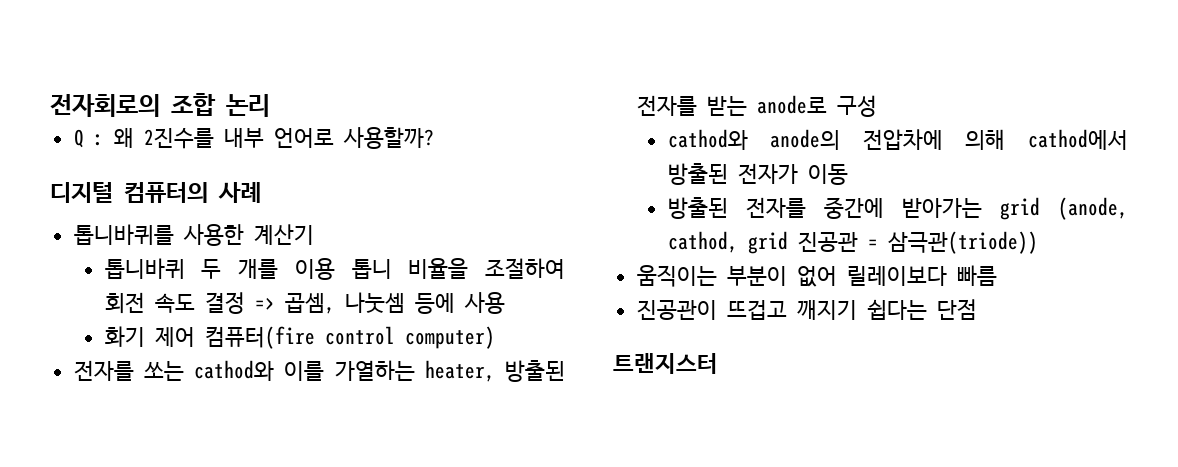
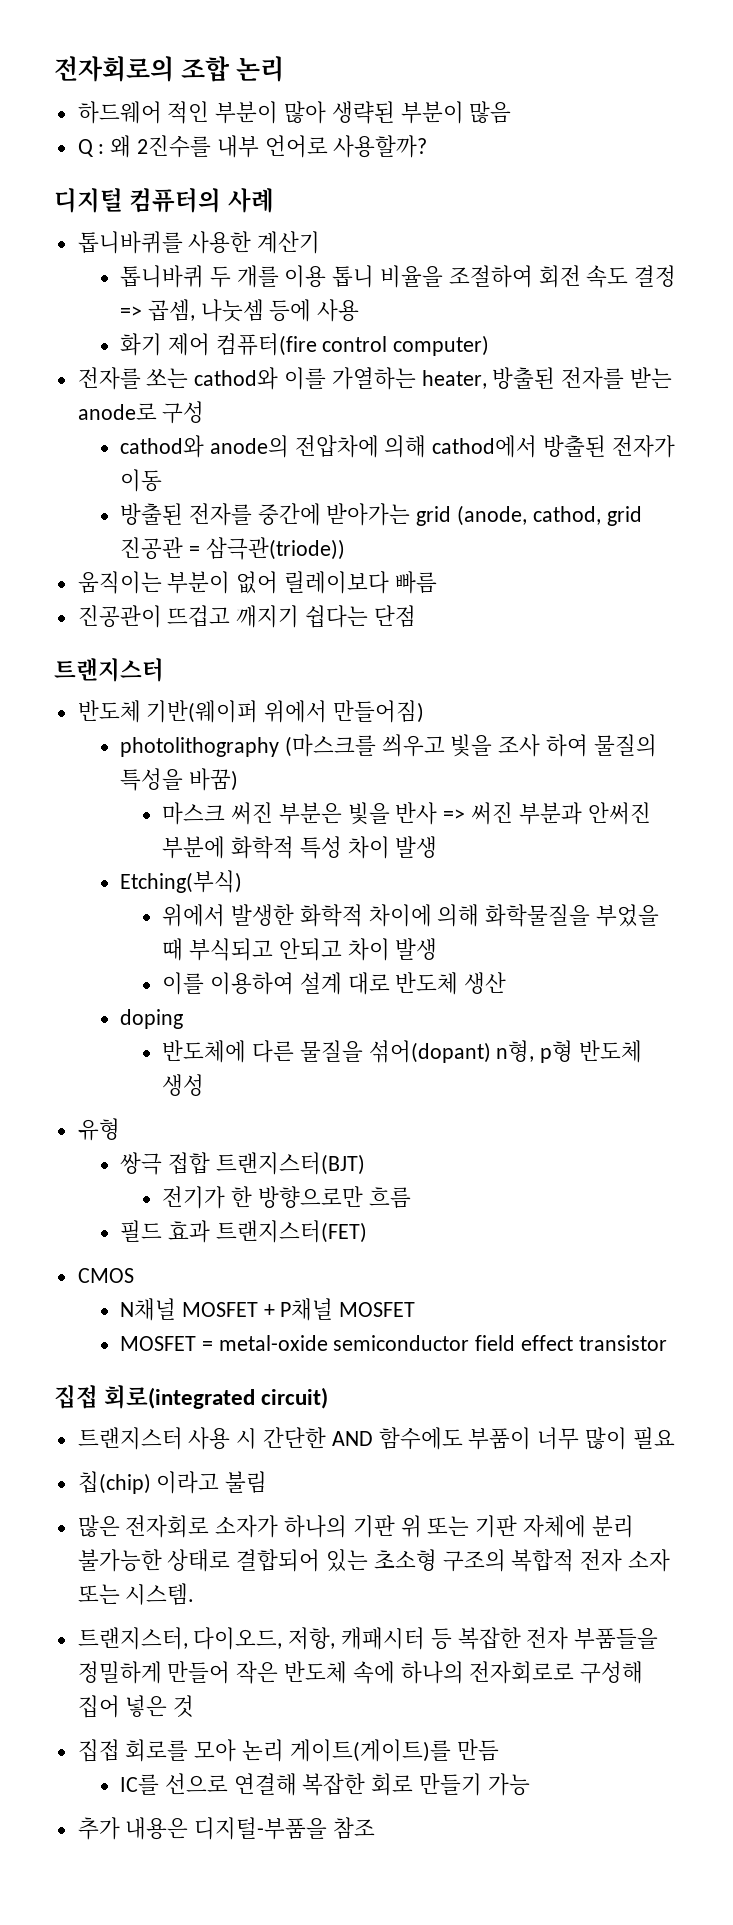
+ 하드웨어 적인 부분이 많아 생략된 부분이 많음
+ 반도체 기반(웨이퍼 위에서 만들어짐)
+ photolithography (마스크를 씌우고 빛을 조사 하여 물질의 특성을 바꿈)
+ 마스크 써진 부분은 빛을 반사 => 써진 부분과 안써진 부분에 화학적 특성 차이 발생
+ Etching(부식)
+ 위에서 발생한 화학적 차이에 의해 화학물질을 부었을 때 부식되고 안되고 차이 발생
+ 이를 이용하여 설계 대로 반도체 생산
+ doping
+ 반도체에 다른 물질을 섞어(dopant) n형, p형 반도체 생성
+ 유형
+ 쌍극 접합 트랜지스터(BJT)
+ 전기가 한 방향으로만 흐름
+ 필드 효과 트랜지스터(FET)
+ CMOS
+ N채널 MOSFET + P채널 MOSFET
+ MOSFET = metal-oxide semiconductor field effect transistor
+ 집접 회로(integrated circuit)
+ 트랜지스터 사용 시 간단한 AND 함수에도 부품이 너무 많이 필요
+ 칩(chip) 이라고 불림
+ 많은 전자회로 소자가 하나의 기판 위 또는 기판 자체에 분리 불가능한 상태로 결합되어 있는 초소형 구조의 복합적 전자 소자 또는 시스템.
+ 트랜지스터, 다이오드, 저항, 캐패시터 등 복잡한 전자 부품들을 정밀하게 만들어 작은 반도체 속에 하나의 전자회로로 구성해 집어 넣은 것
+ 집접 회로를 모아 논리 게이트(게이트)를 만듬
+ IC를 선으로 연결해 복잡한 회로 만들기 가능
+ 추가 내용은 디지털-부품을 참조

